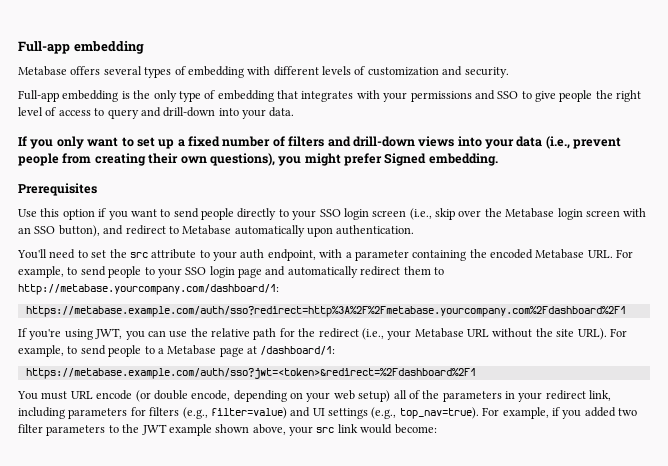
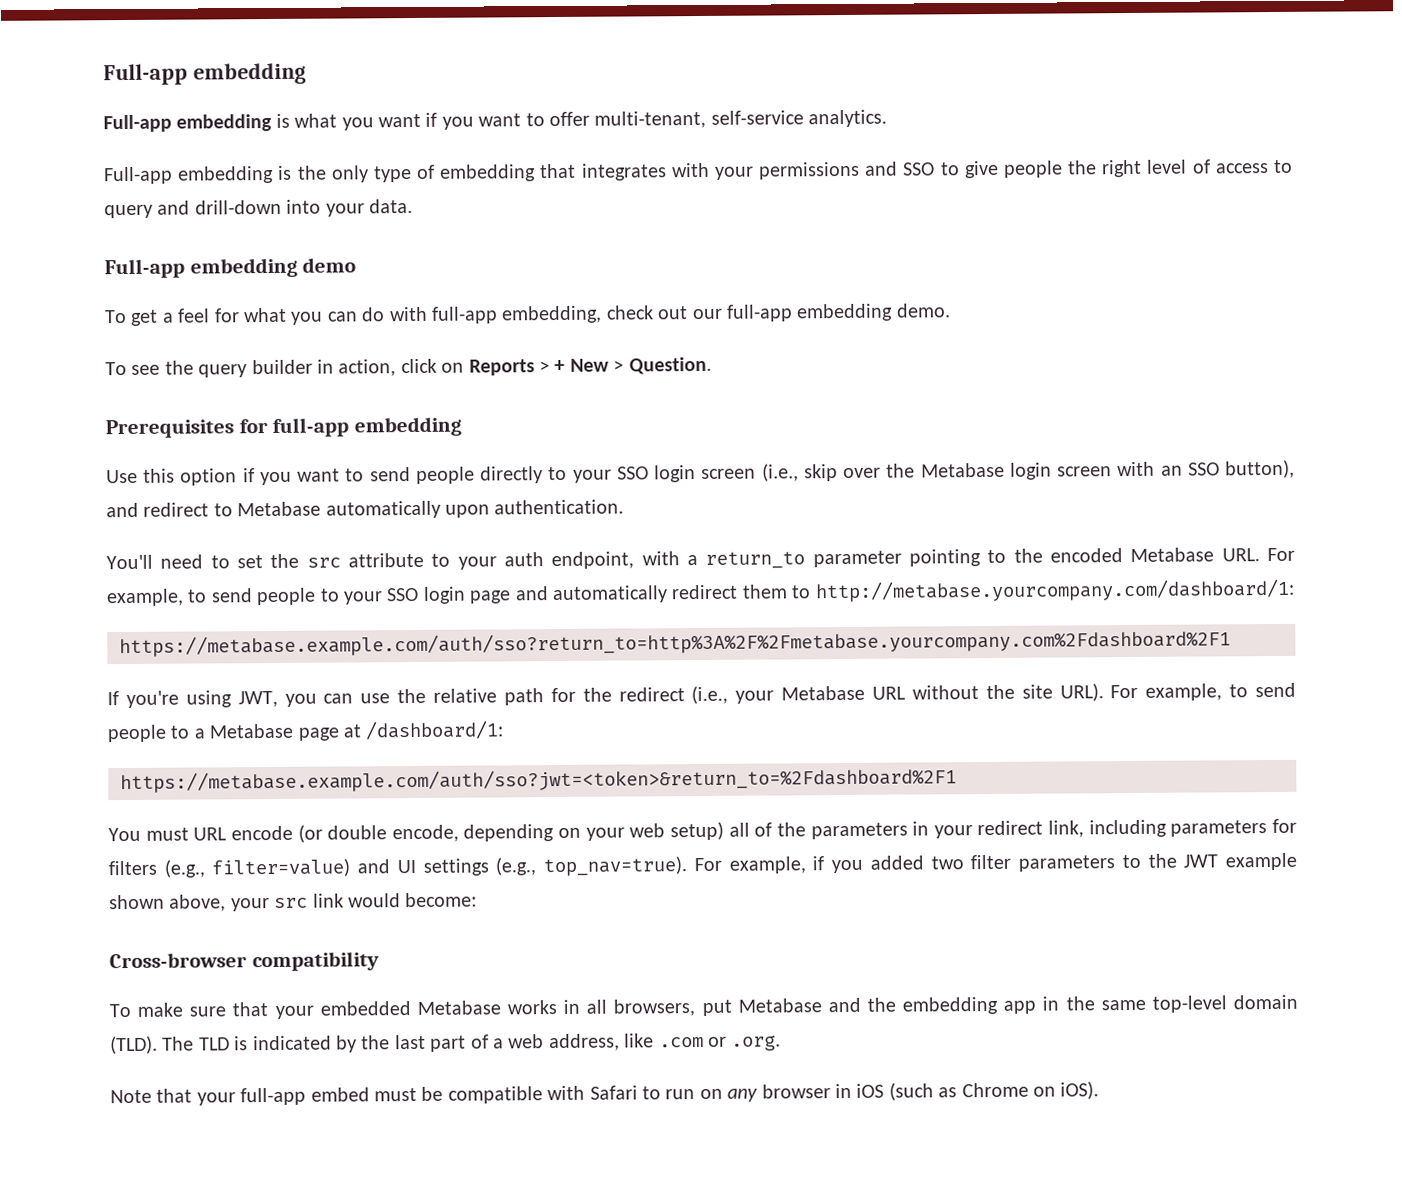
- Metabase offers several types of embedding with different levels of customization and security.
+ Full-app embedding is what you want if you want to offer multi-tenant, self-service analytics.
- If you only want to set up a fixed number of filters and drill-down views into your data (i.e., prevent people from creating their own questions), you might prefer Signed embedding.
- Prerequisites
+ Full-app embedding demo
+ To get a feel for what you can do with full-app embedding, check out our full-app embedding demo.
+ To see the query builder in action, click on Reports > + New > Question.
+ Prerequisites for full-app embedding
- You'll need to set the src attribute to your auth endpoint, with a parameter containing the encoded Metabase URL. For example, to send people to your SSO login page and automatically redirect them to http://metabase.yourcompany.com/dashboard/1:
+ You'll need to set the src attribute to your auth endpoint, with a return_to parameter pointing to the encoded Metabase URL. For example, to send people to your SSO login page and automatically redirect them to http://metabase.yourcompany.com/dashboard/1:
- https://metabase.example.com/auth/sso?redirect=http%3A%2F%2Fmetabase.yourcompany.com%2Fdashboard%2F1
+ https://metabase.example.com/auth/sso?return_to=http%3A%2F%2Fmetabase.yourcompany.com%2Fdashboard%2F1
- https://metabase.example.com/auth/sso?jwt=<token>&redirect=%2Fdashboard%2F1
+ https://metabase.example.com/auth/sso?jwt=<token>&return_to=%2Fdashboard%2F1
+ Cross-browser compatibility
+ To make sure that your embedded Metabase works in all browsers, put Metabase and the embedding app in the same top-level domain (TLD). The TLD is indicated by the last part of a web address, like .com or .org.
+ Note that your full-app embed must be compatible with Safari to run on any browser in iOS (such as Chrome on iOS).

